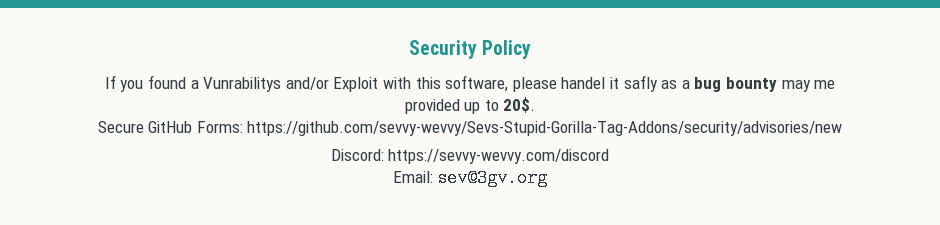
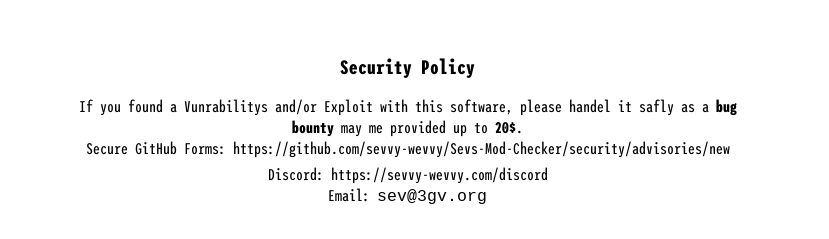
- Secure GitHub Forms: https://github.com/sevvy-wevvy/Sevs-Stupid-Gorilla-Tag-Addons/security/advisories/new
+ Secure GitHub Forms: https://github.com/sevvy-wevvy/Sevs-Mod-Checker/security/advisories/new

